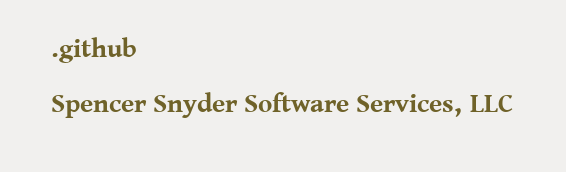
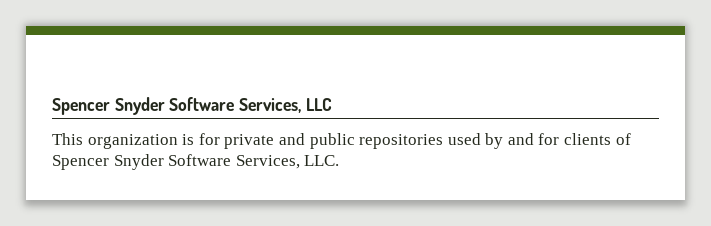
- .github
+ This organization is for private and public repositories used by and for clients of Spencer Snyder Software Services, LLC.

